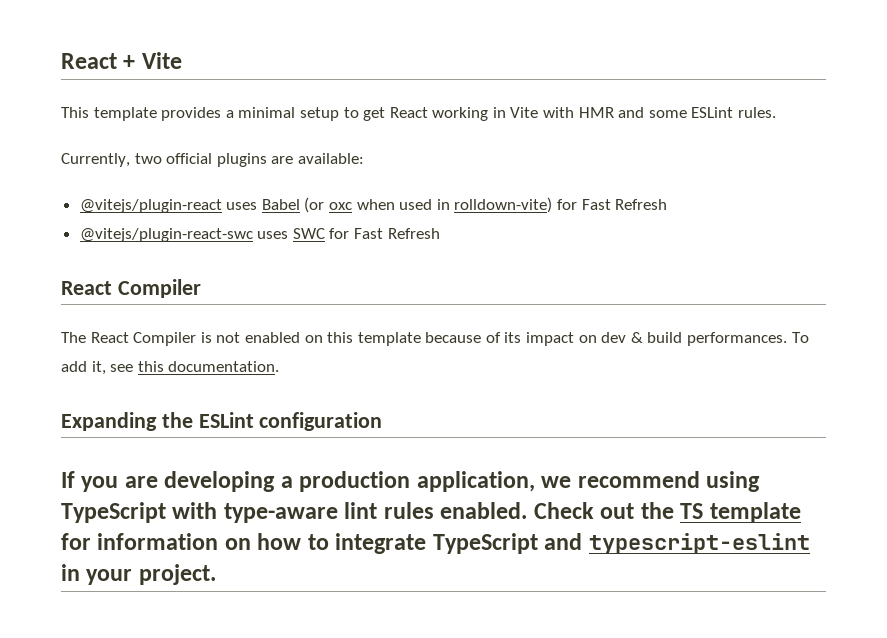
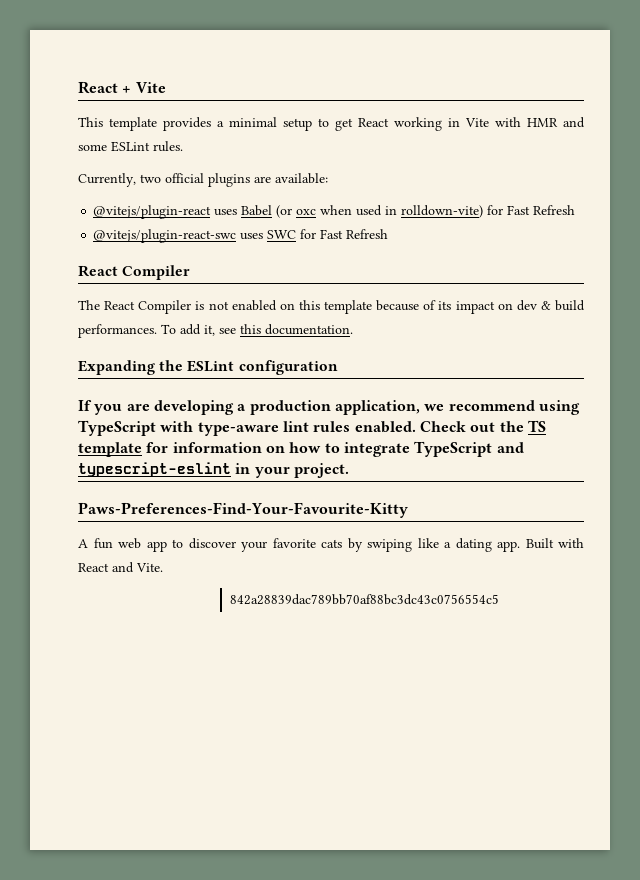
+ Paws-Preferences-Find-Your-Favourite-Kitty
+ A fun web app to discover your favorite cats by swiping like a dating app. Built with React and Vite.
+ 842a28839dac789bb70af88bc3dc43c0756554c5

